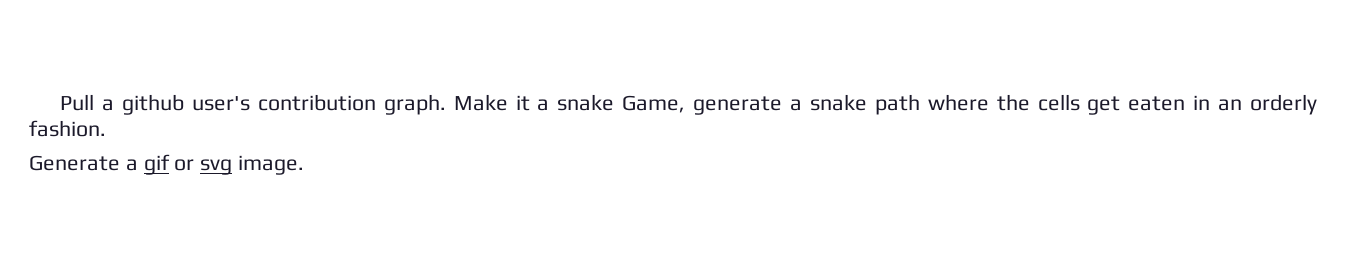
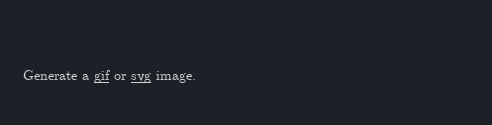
- Pull a github user's contribution graph. Make it a snake Game, generate a snake path where the cells get eaten in an orderly fashion.

